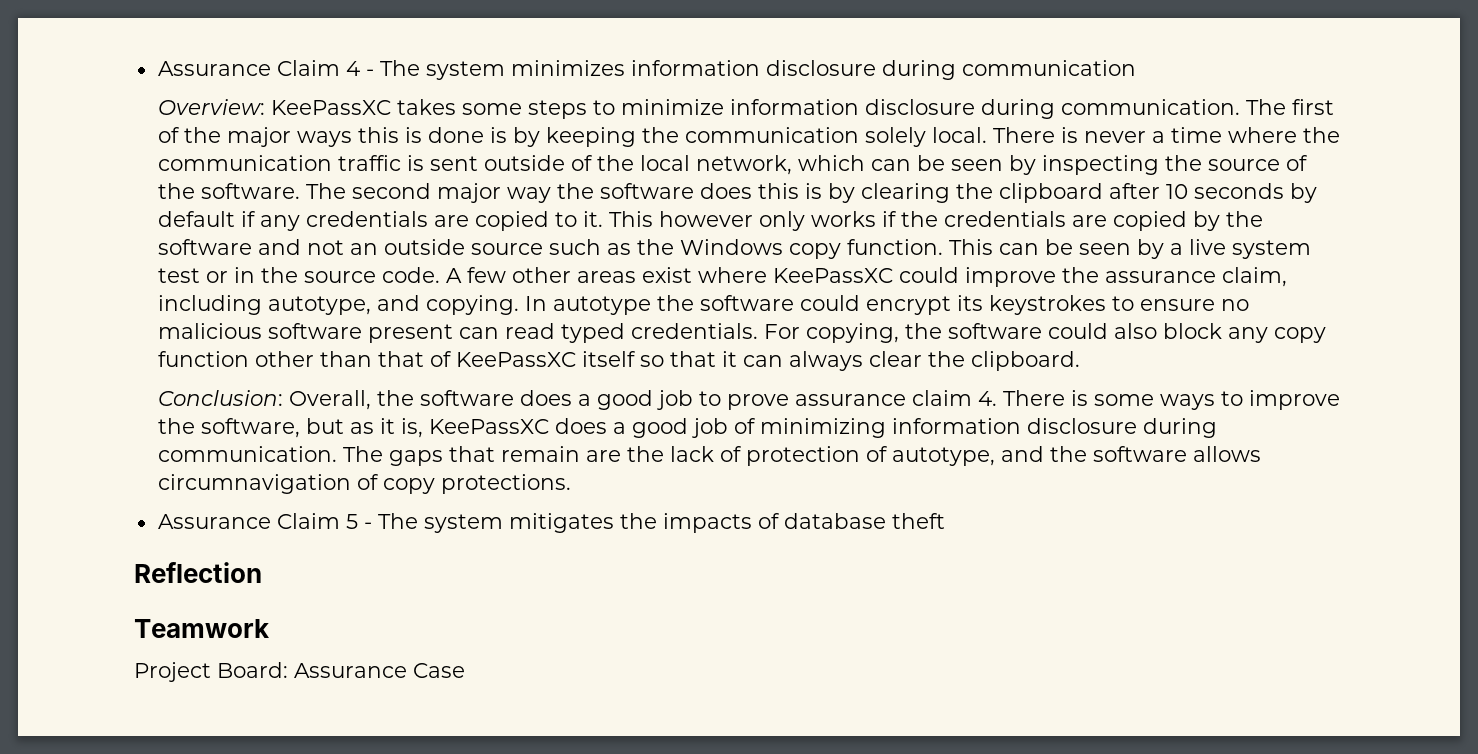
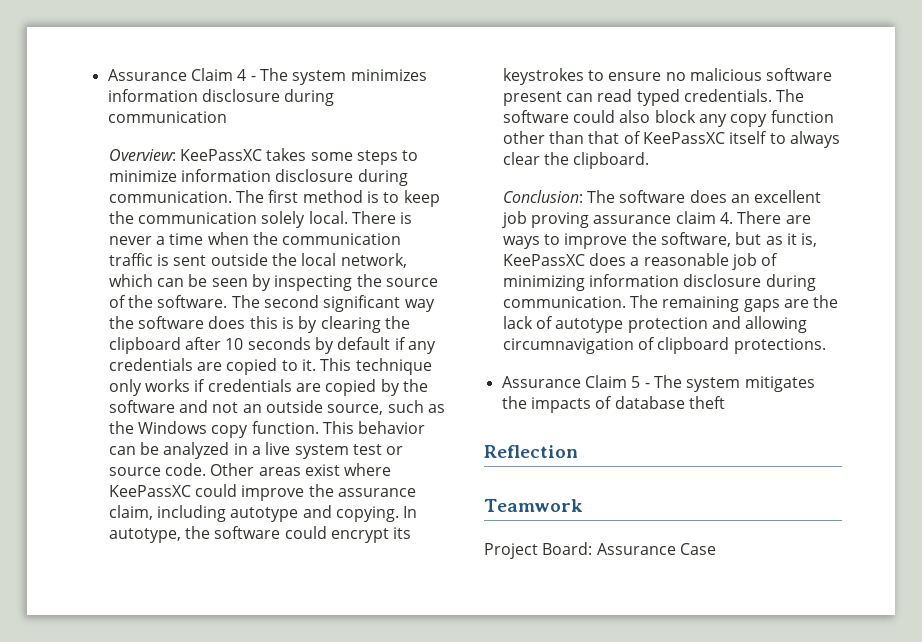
- The first of the major ways this is done is by keeping the communication solely local.
+ The first method is to keep the communication solely local.
- There is never a time where the communication traffic is sent outside of the local network, which can be seen by inspecting the source of the software.
+ There is never a time when the communication traffic is sent outside the local network, which can be seen by inspecting the source of the software.
- The second major way the software does this is by clearing the clipboard after 10 seconds by default if any credentials are copied to it.
+ The second significant way the software does this is by clearing the clipboard after 10 seconds by default if any credentials are copied to it.
- This however only works if the credentials are copied by the software and not an outside source such as the Windows copy function.
+ This technique only works if credentials are copied by the software and not an outside source, such as the Windows copy function.
- This can be seen by a live system test or in the source code. A few other areas exist where KeePassXC could improve the assurance claim, including autotype, and copying.
+ This behavior can be analyzed in a live system test or source code. Other areas exist where KeePassXC could improve the assurance claim, including autotype and copying.
- In autotype the software could encrypt its keystrokes to ensure no malicious software present can read typed credentials.
+ In autotype, the software could encrypt its keystrokes to ensure no malicious software present can read typed credentials.
- For copying, the software could also block any copy function other than that of KeePassXC itself so that it can always clear the clipboard.
+ The software could also block any copy function other than that of KeePassXC itself to always clear the clipboard.
- Conclusion: Overall, the software does a good job to prove assurance claim 4. There is some ways to improve the software, but as it is, KeePassXC does a good job of minimizing information disclosure during communication.
+ Conclusion: The software does an excellent job proving assurance claim 4. There are ways to improve the software, but as it is, KeePassXC does a reasonable job of minimizing information disclosure during communication.
- The gaps that remain are the lack of protection of autotype, and the software allows circumnavigation of copy protections.
+ The remaining gaps are the lack of autotype protection and allowing circumnavigation of clipboard protections.

